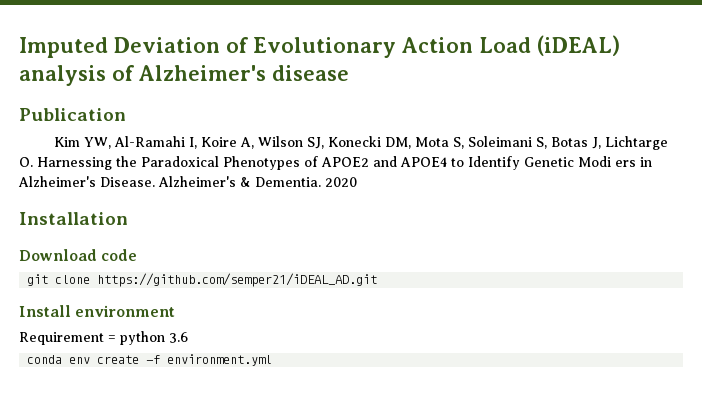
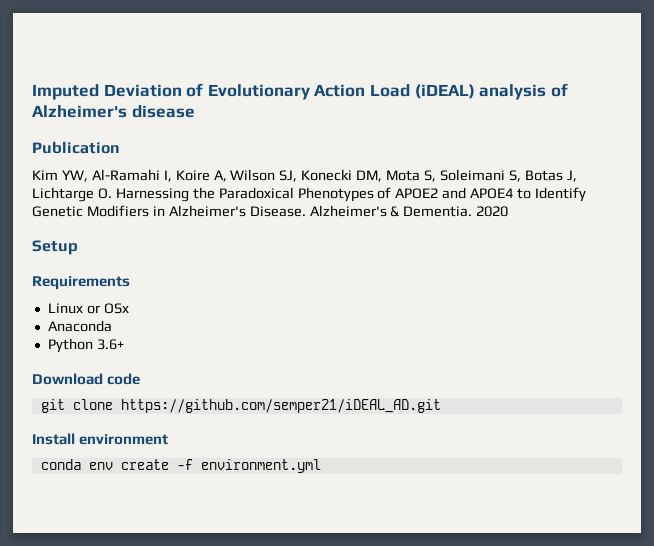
- Kim YW, Al-Ramahi I, Koire A, Wilson SJ, Konecki DM, Mota S, Soleimani S, Botas J, Lichtarge O. Harnessing the Paradoxical Phenotypes of APOE2 and APOE4 to Identify Genetic Modi ers in Alzheimer's Disease.
+ Kim YW, Al-Ramahi I, Koire A, Wilson SJ, Konecki DM, Mota S, Soleimani S, Botas J, Lichtarge O. Harnessing the Paradoxical Phenotypes of APOE2 and APOE4 to Identify Genetic Modifiers in Alzheimer's Disease.
- Installation
+ Setup
+ Requirements
+ Linux or OSx
+ Anaconda
+ Python 3.6+
- Requirement = python 3.6

